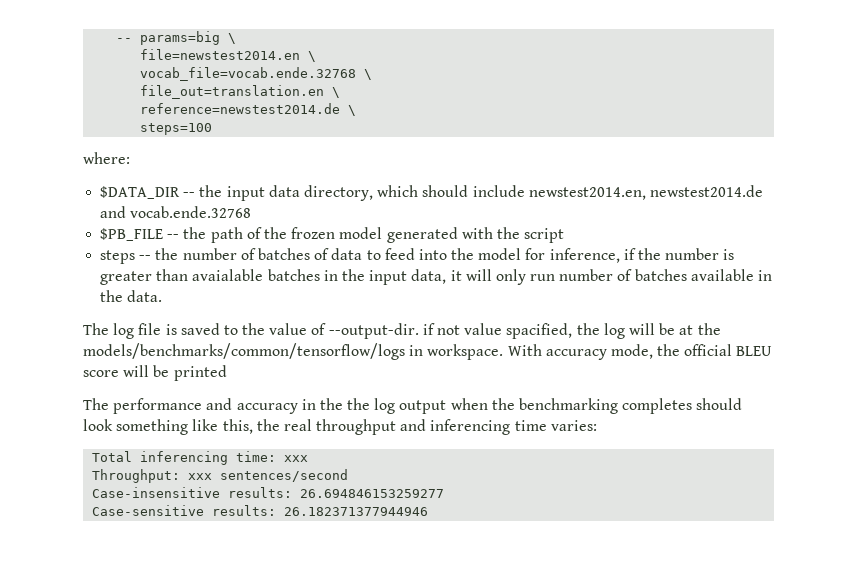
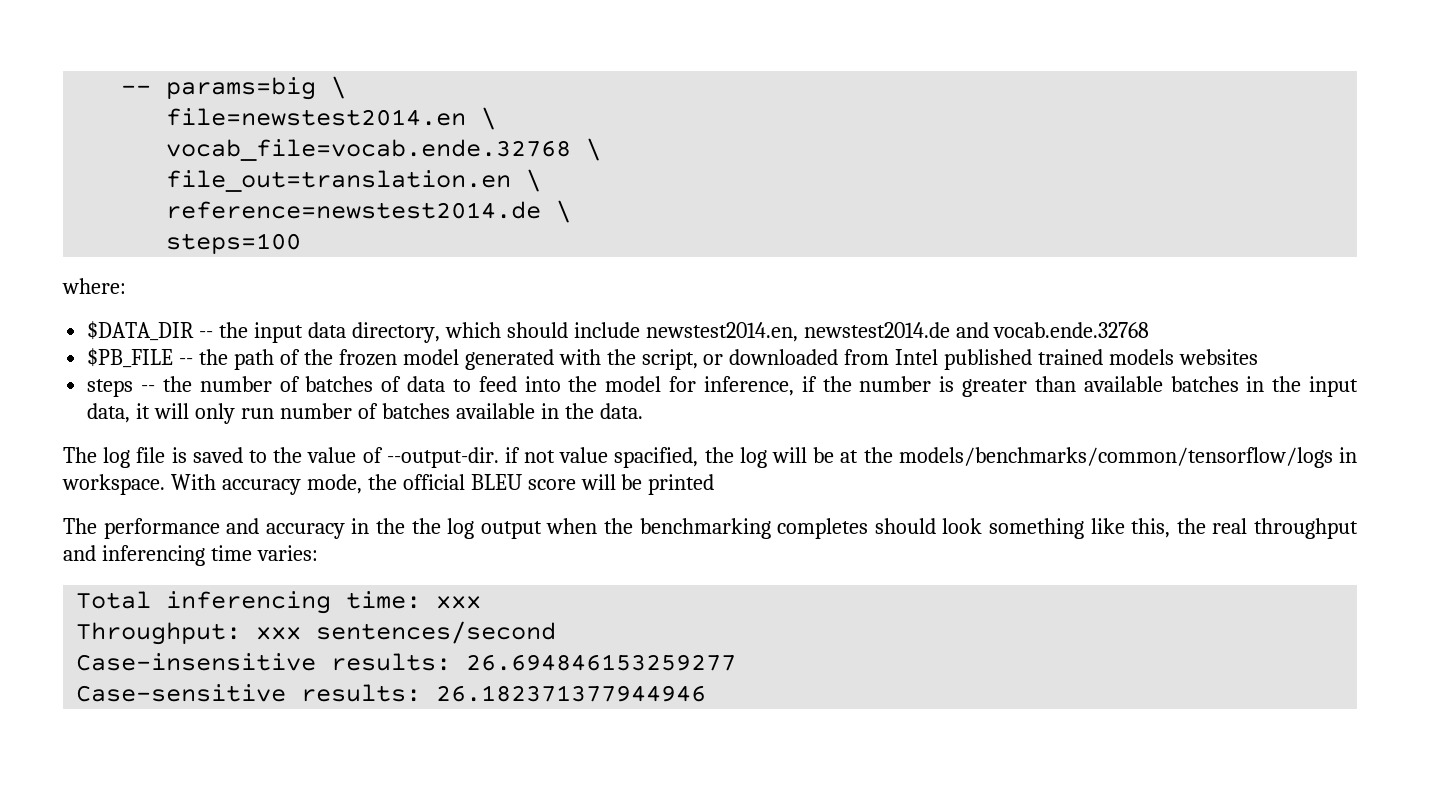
- $PB_FILE -- the path of the frozen model generated with the script
+ $PB_FILE -- the path of the frozen model generated with the script, or downloaded from Intel published trained models websites
- steps -- the number of batches of data to feed into the model for inference, if the number is greater than avaialable batches in the input data, it will only run number of batches available in the data.
+ steps -- the number of batches of data to feed into the model for inference, if the number is greater than available batches in the input data, it will only run number of batches available in the data.

